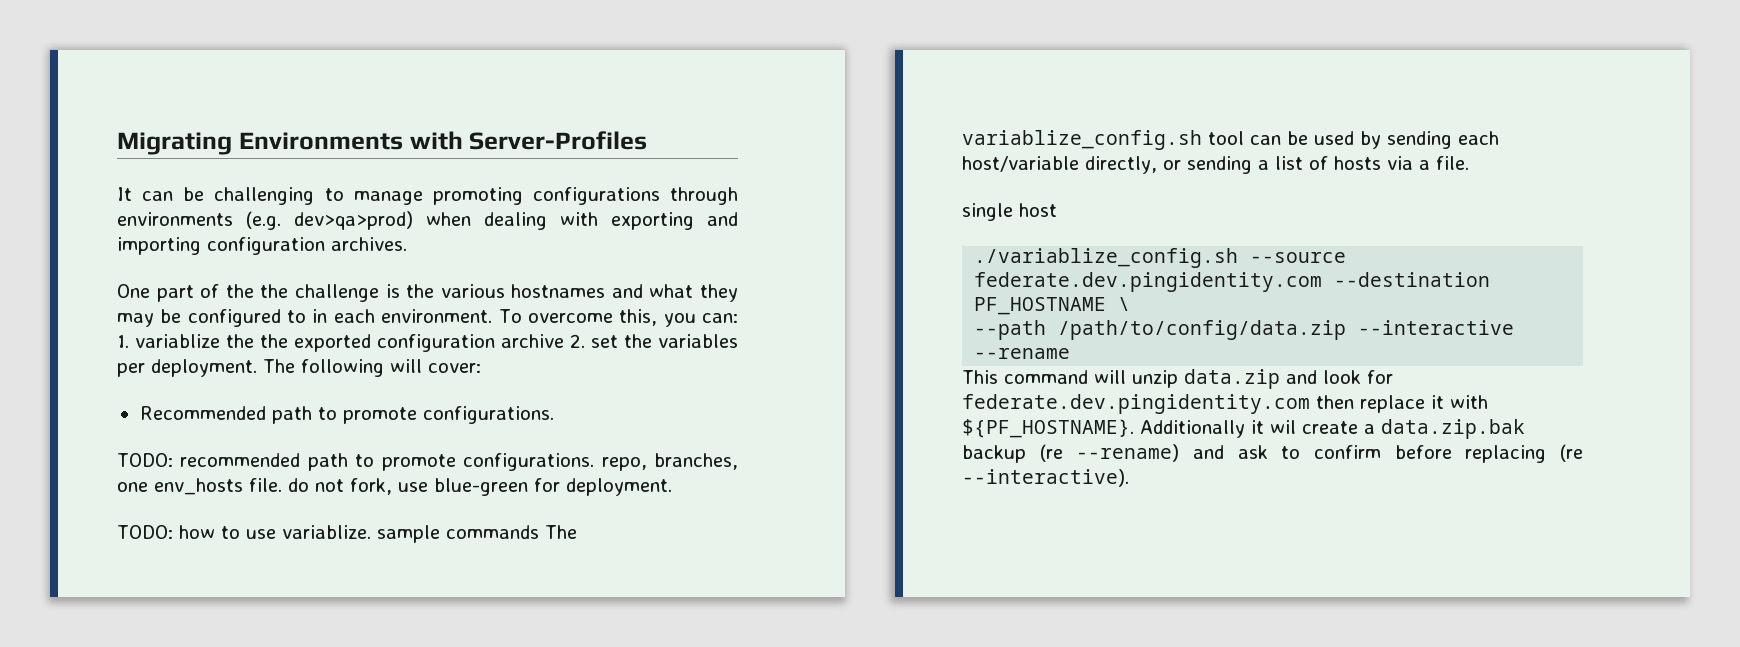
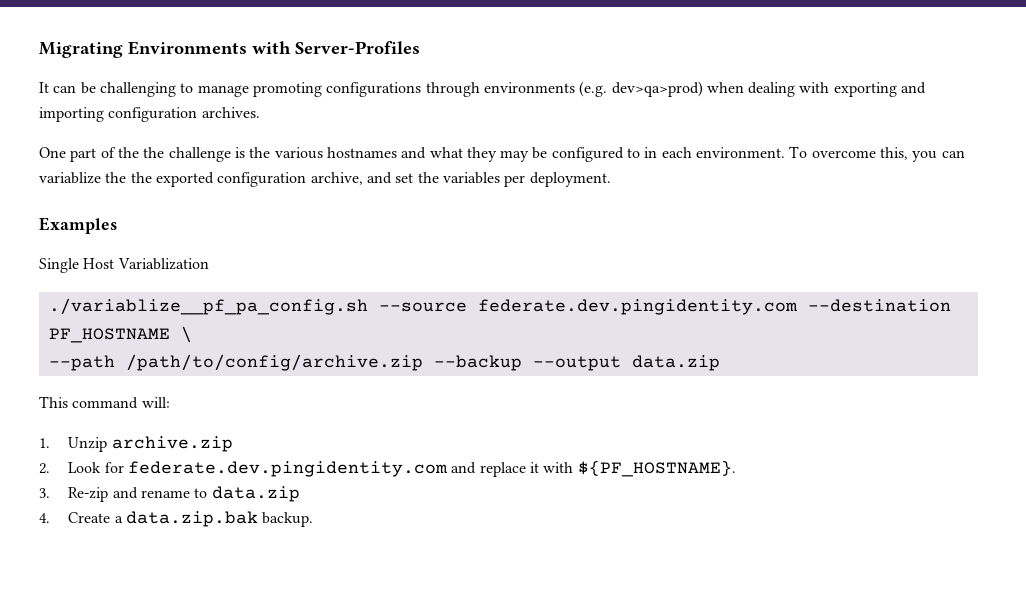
- To overcome this, you can: 1. variablize the the exported configuration archive 2. set the variables per deployment. The following will cover:
- Recommended path to promote configurations.
- TODO: recommended path to promote configurations. repo, branches, one env_hosts file. do not fork, use blue-green for deployment.
- TODO: how to use variablize. sample commands The variablize_config.sh tool can be used by sending each host/variable directly, or sending a list of hosts via a file.
- single host
- ./variablize_config.sh --source federate.dev.pingidentity.com --destination PF_HOSTNAME \
+ To overcome this, you can variablize the the exported configuration archive, and set the variables per deployment.
+ Examples
+ Single Host Variablization
+ ./variablize__pf_pa_config.sh --source federate.dev.pingidentity.com --destination PF_HOSTNAME \
- --path /path/to/config/data.zip --interactive --rename
- This command will unzip data.zip and look for federate.dev.pingidentity.com then replace it with ${PF_HOSTNAME}. Additionally it wil create a data.zip.bak backup (re --rename) and ask to confirm before replacing (re --interactive).
+ --path /path/to/config/archive.zip --backup --output data.zip
+ This command will:
+ 1. Unzip archive.zip
+ 2. Look for federate.dev.pingidentity.com and replace it with ${PF_HOSTNAME}.
+ 3. Re-zip and rename to data.zip
+ 4. Create a data.zip.bak backup.

